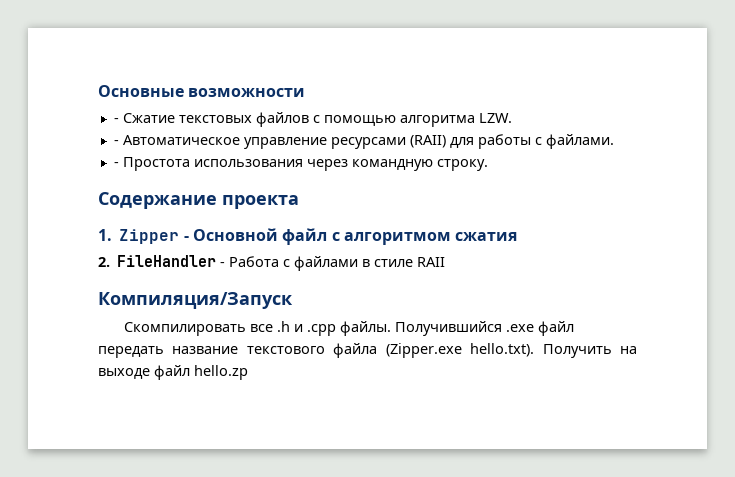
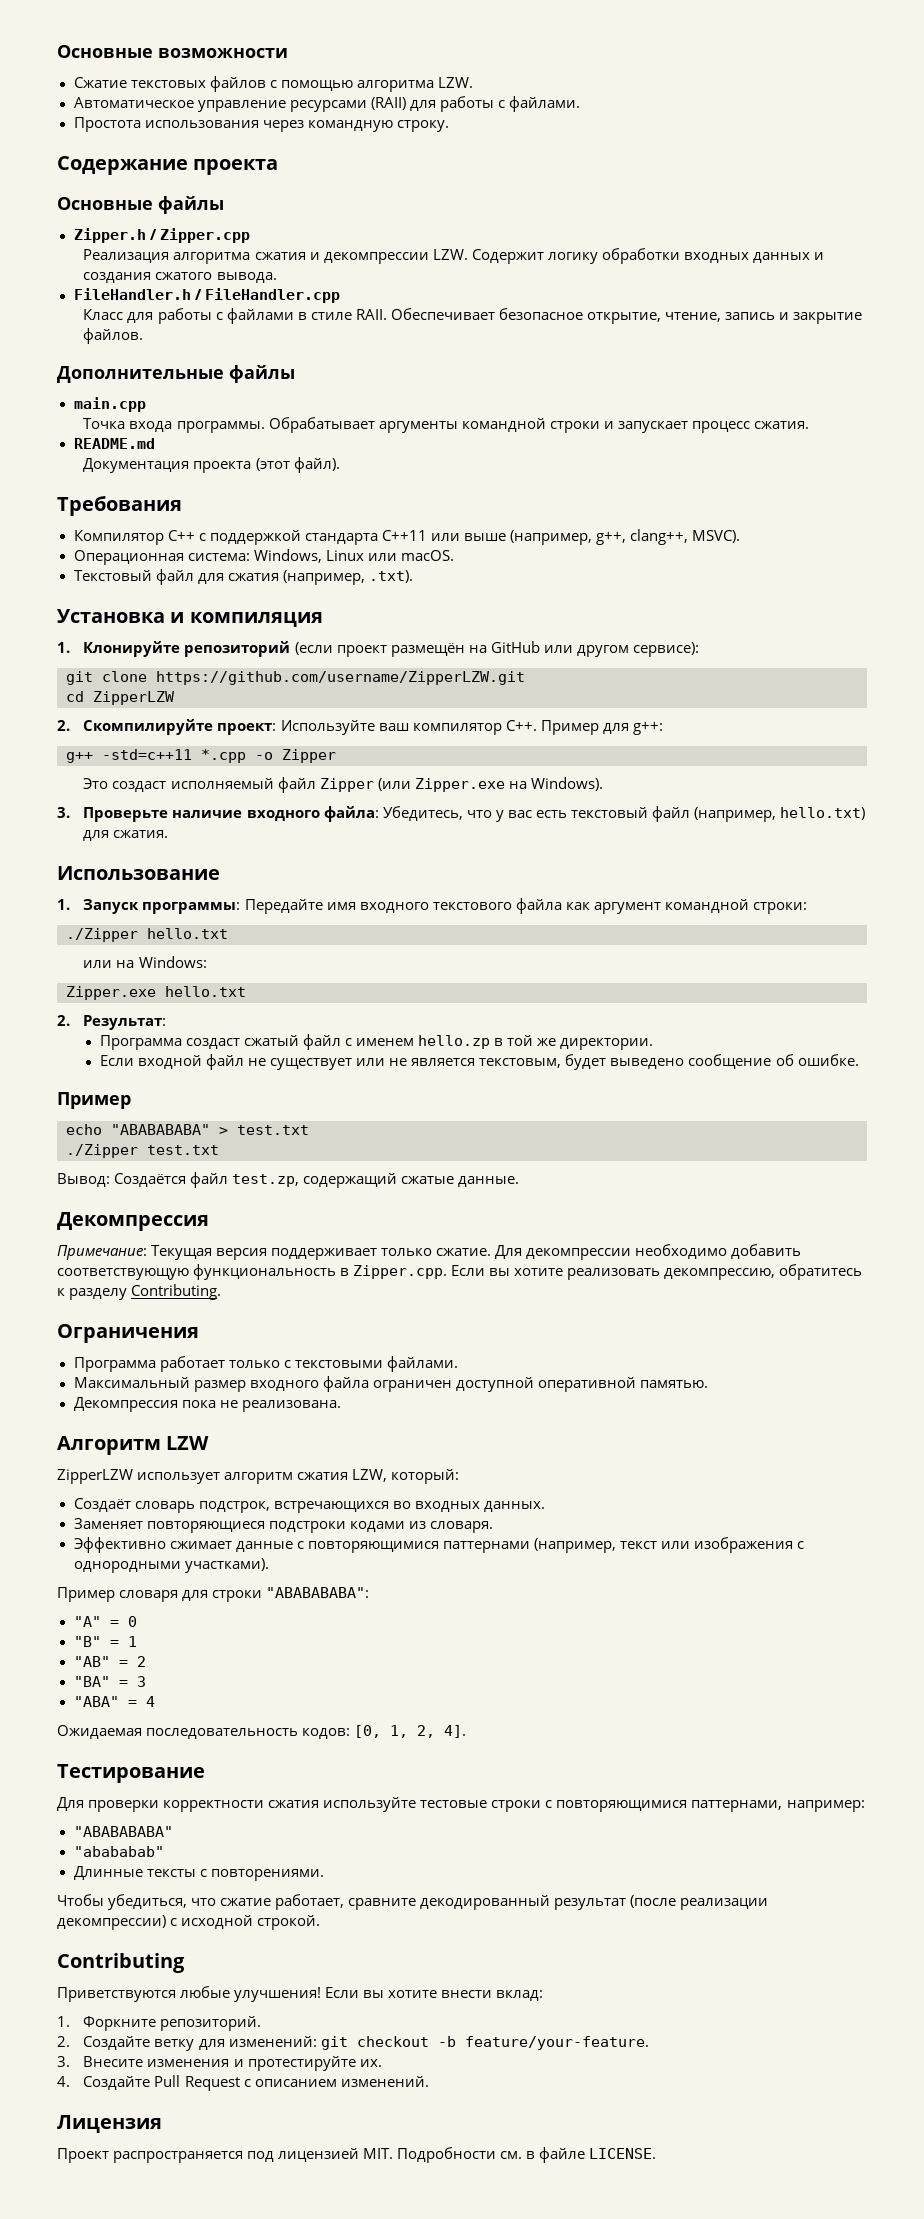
- - Сжатие текстовых файлов с помощью алгоритма LZW.
+ Сжатие текстовых файлов с помощью алгоритма LZW.
- - Автоматическое управление ресурсами (RAII) для работы с файлами.
+ Автоматическое управление ресурсами (RAII) для работы с файлами.
- - Простота использования через командную строку.
+ Простота использования через командную строку.
- 1. Zipper - Основной файл с алгоритмом сжатия
- 2. FileHandler - Работа с файлами в стиле RAII
- Компиляция/Запуск
- Скомпилировать все .h и .cpp файлы. Получившийся .exe файл передать название текстового файла (Zipper.exe hello.txt). Получить на выходе файл hello.zp
+ Основные файлы
+ Zipper.h / Zipper.cpp
+ Реализация алгоритма сжатия и декомпрессии LZW. Содержит логику обработки входных данных и создания сжатого вывода.
+ FileHandler.h / FileHandler.cpp
+ Класс для работы с файлами в стиле RAII. Обеспечивает безопасное открытие, чтение, запись и закрытие файлов.
+ Дополнительные файлы
+ main.cpp
+ Точка входа программы. Обрабатывает аргументы командной строки и запускает процесс сжатия.
+ README.md
+ Документация проекта (этот файл).
+ Требования
+ Компилятор C++ с поддержкой стандарта C++11 или выше (например, g++, clang++, MSVC).
+ Операционная система: Windows, Linux или macOS.
+ Текстовый файл для сжатия (например, .txt).
+ Установка и компиляция
+ 1. Клонируйте репозиторий (если проект размещён на GitHub или другом сервисе):
+ git clone https://github.com/username/ZipperLZW.git
+ cd ZipperLZW
+ 2. Скомпилируйте проект: Используйте ваш компилятор C++. Пример для g++:
+ g++ -std=c++11 *.cpp -o Zipper
+ Это создаст исполняемый файл Zipper (или Zipper.exe на Windows).
+ 3. Проверьте наличие входного файла: Убедитесь, что у вас есть текстовый файл (например, hello.txt) для сжатия.
+ Использование
+ 1. Запуск программы: Передайте имя входного текстового файла как аргумент командной строки:
+ ./Zipper hello.txt
+ или на Windows:
+ Zipper.exe hello.txt
+ 2. Результат:
+ Программа создаст сжатый файл с именем hello.zp в той же директории.
+ Если входной файл не существует или не является текстовым, будет выведено сообщение об ошибке.
+ Пример
+ echo "ABABABABA" > test.txt
+ ./Zipper test.txt
+ Вывод: Создаётся файл test.zp, содержащий сжатые данные.
+ Декомпрессия
+ Примечание: Текущая версия поддерживает только сжатие. Для декомпрессии необходимо добавить соответствующую функциональность в Zipper.cpp. Если вы хотите реализовать декомпрессию, обратитесь к разделу Contributing.
+ Ограничения
+ Программа работает только с текстовыми файлами.
+ Максимальный размер входного файла ограничен доступной оперативной памятью.
+ Декомпрессия пока не реализована.
+ Алгоритм LZW
+ ZipperLZW использует алгоритм сжатия LZW, который:
+ Создаёт словарь подстрок, встречающихся во входных данных.
+ Заменяет повторяющиеся подстроки кодами из словаря.
+ Эффективно сжимает данные с повторяющимися паттернами (например, текст или изображения с однородными участками).
+ Пример словаря для строки "ABABABABA":
+ "A" = 0
+ "B" = 1
+ "AB" = 2
+ "BA" = 3
+ "ABA" = 4
+ Ожидаемая последовательность кодов: [0, 1, 2, 4].
+ Тестирование
+ Для проверки корректности сжатия используйте тестовые строки с повторяющимися паттернами, например:
+ "ABABABABA"
+ "abababab"
+ Длинные тексты с повторениями.
+ Чтобы убедиться, что сжатие работает, сравните декодированный результат (после реализации декомпрессии) с исходной строкой.
+ Contributing
+ Приветствуются любые улучшения! Если вы хотите внести вклад:
+ 1. Форкните репозиторий.
+ 2. Создайте ветку для изменений: git checkout -b feature/your-feature.
+ 3. Внесите изменения и протестируйте их.
+ 4. Создайте Pull Request с описанием изменений.
+ Лицензия
+ Проект распространяется под лицензией MIT. Подробности см. в файле LICENSE.

